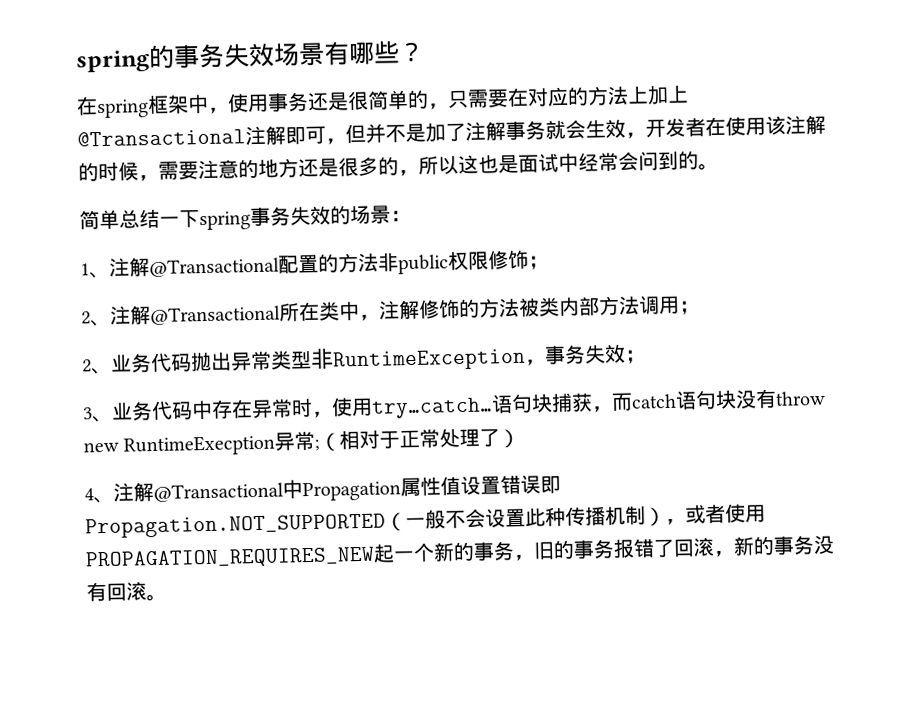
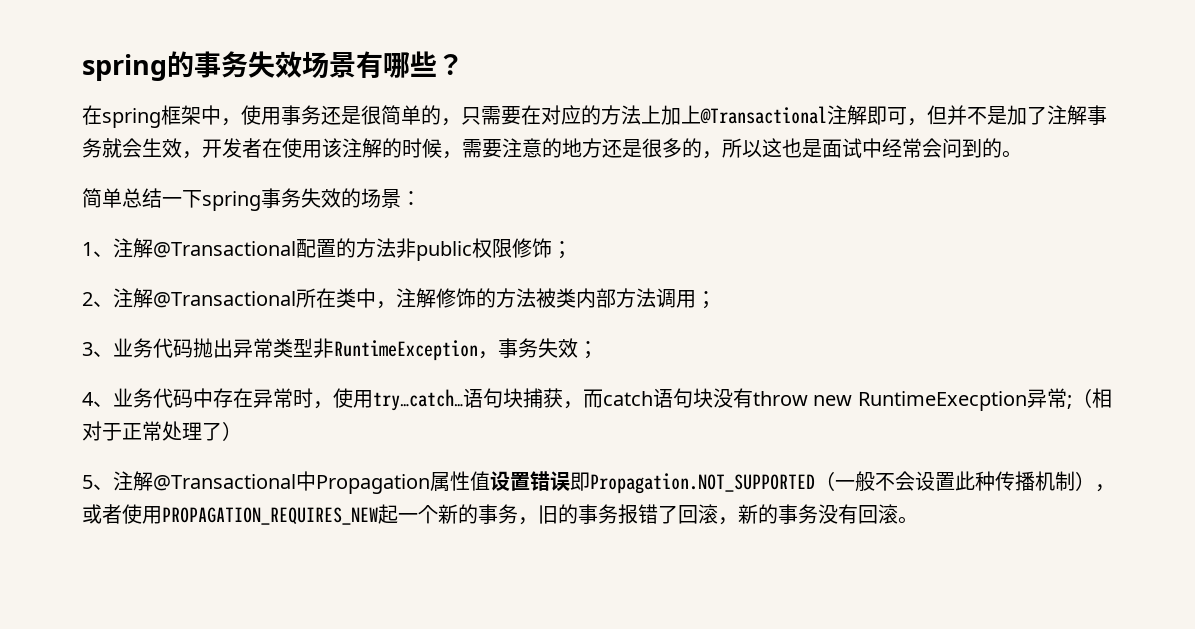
- 2、业务代码抛出异常类型非RuntimeException，事务失效；
+ 3、业务代码抛出异常类型非RuntimeException，事务失效；
- 3、业务代码中存在异常时，使用try…catch…
+ 4、业务代码中存在异常时，使用try…catch…
- 4、注解@Transactional中Propagation属性值设置错误即Propagation.NOT_SUPPORTED（一般不会设置此种传播机制），或者使用PROPAGATION_REQUIRES_NEW起一个新的事务，旧的事务报错了回滚，新的事务没有回滚。
+ 5、注解@Transactional中Propagation属性值设置错误即Propagation.NOT_SUPPORTED（一般不会设置此种传播机制），或者使用PROPAGATION_REQUIRES_NEW起一个新的事务，旧的事务报错了回滚，新的事务没有回滚。

